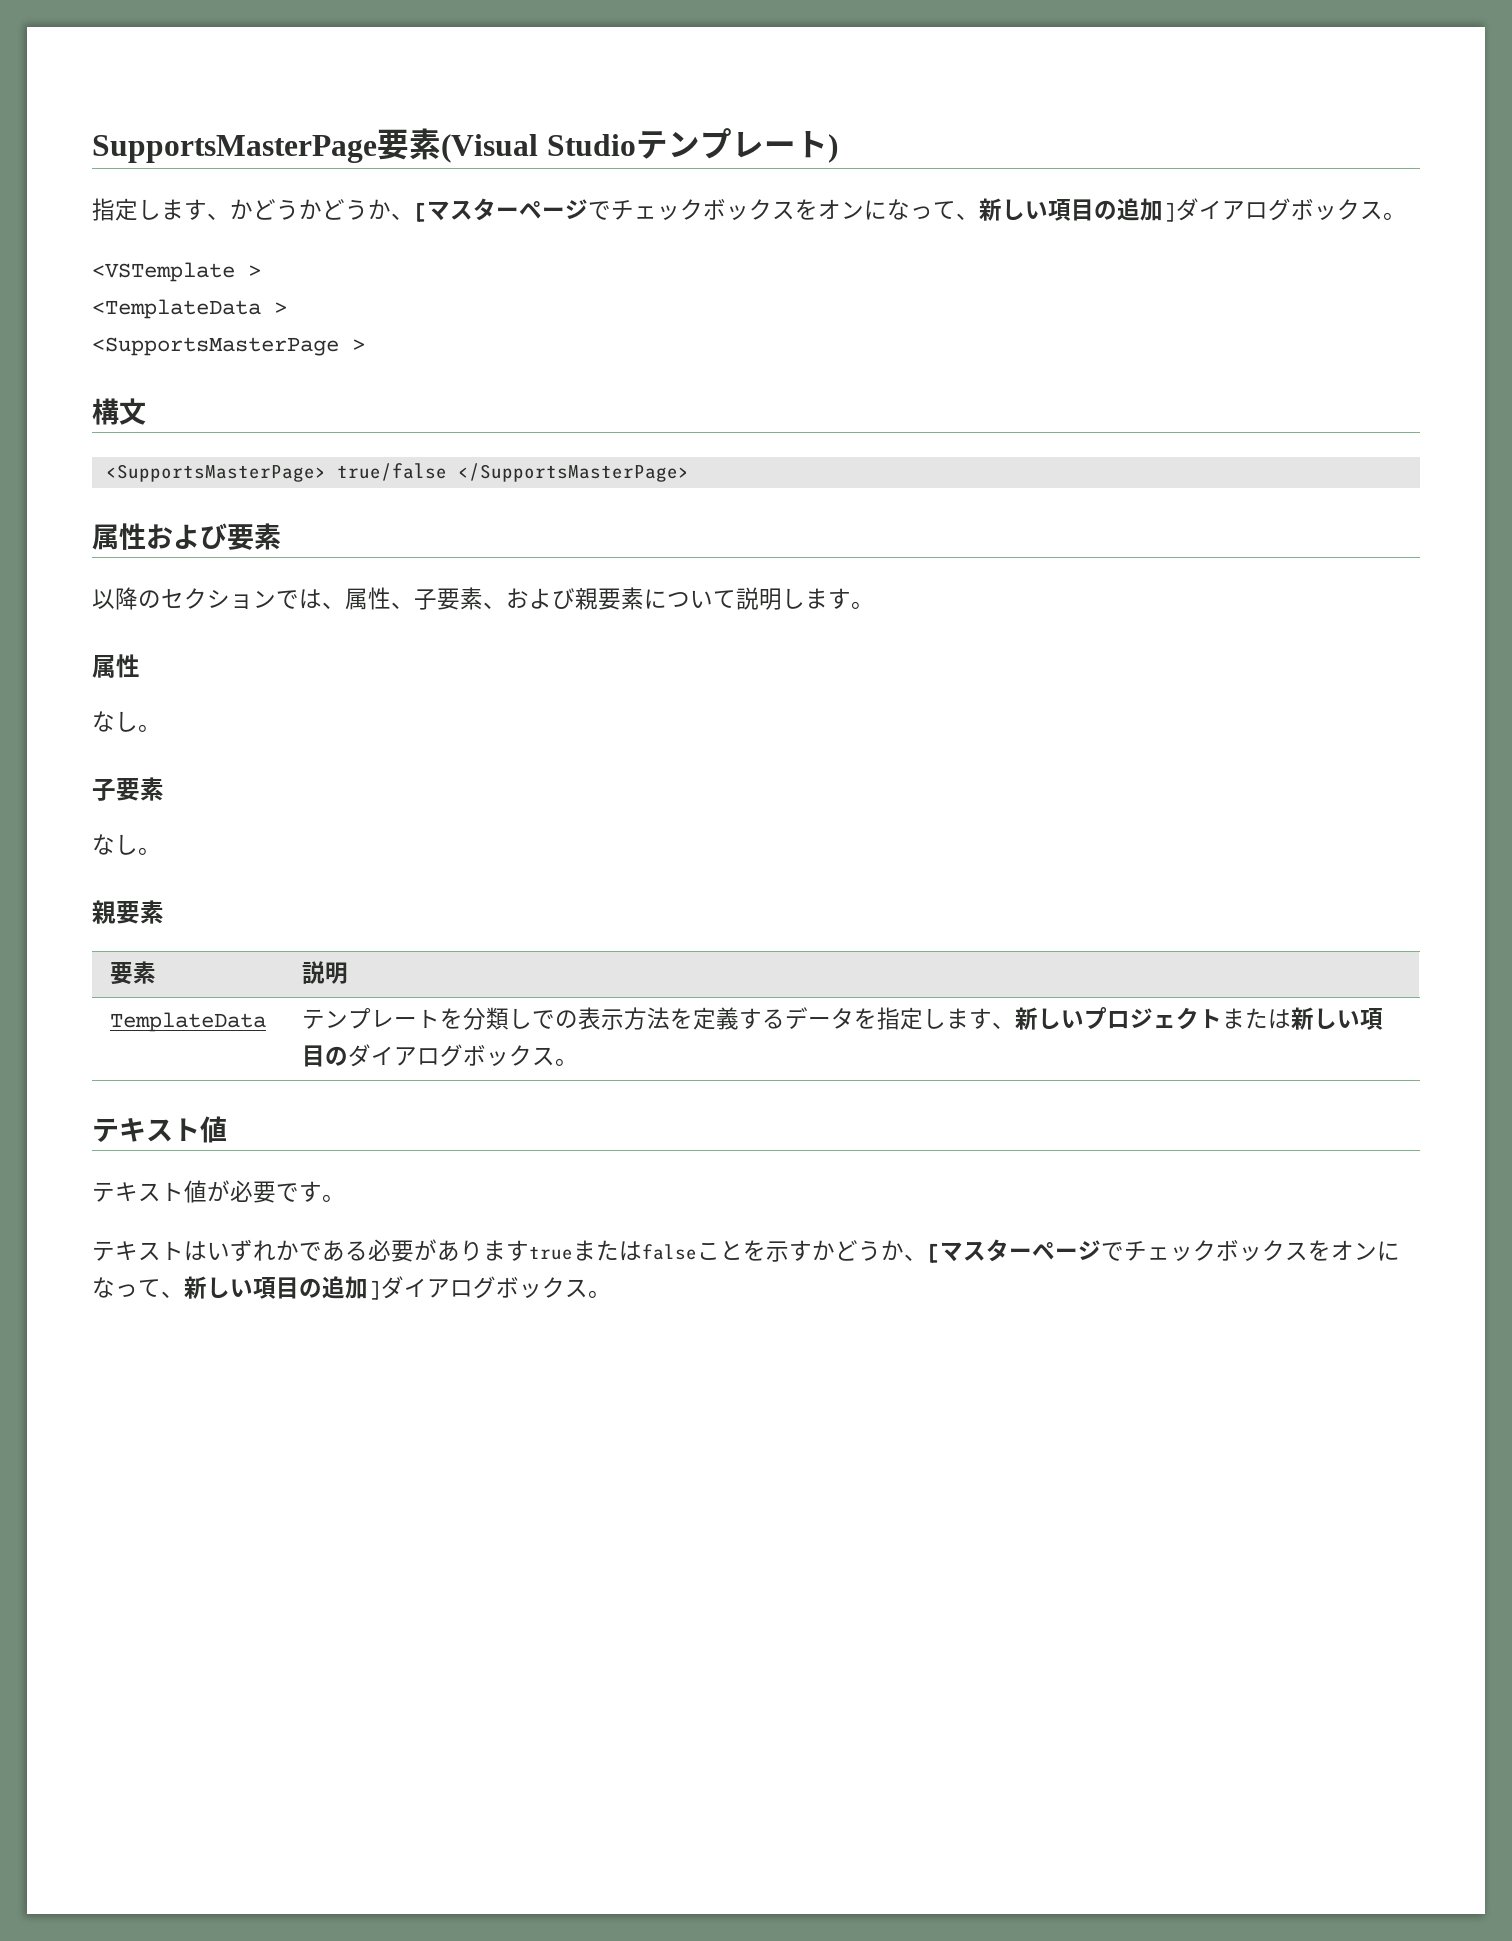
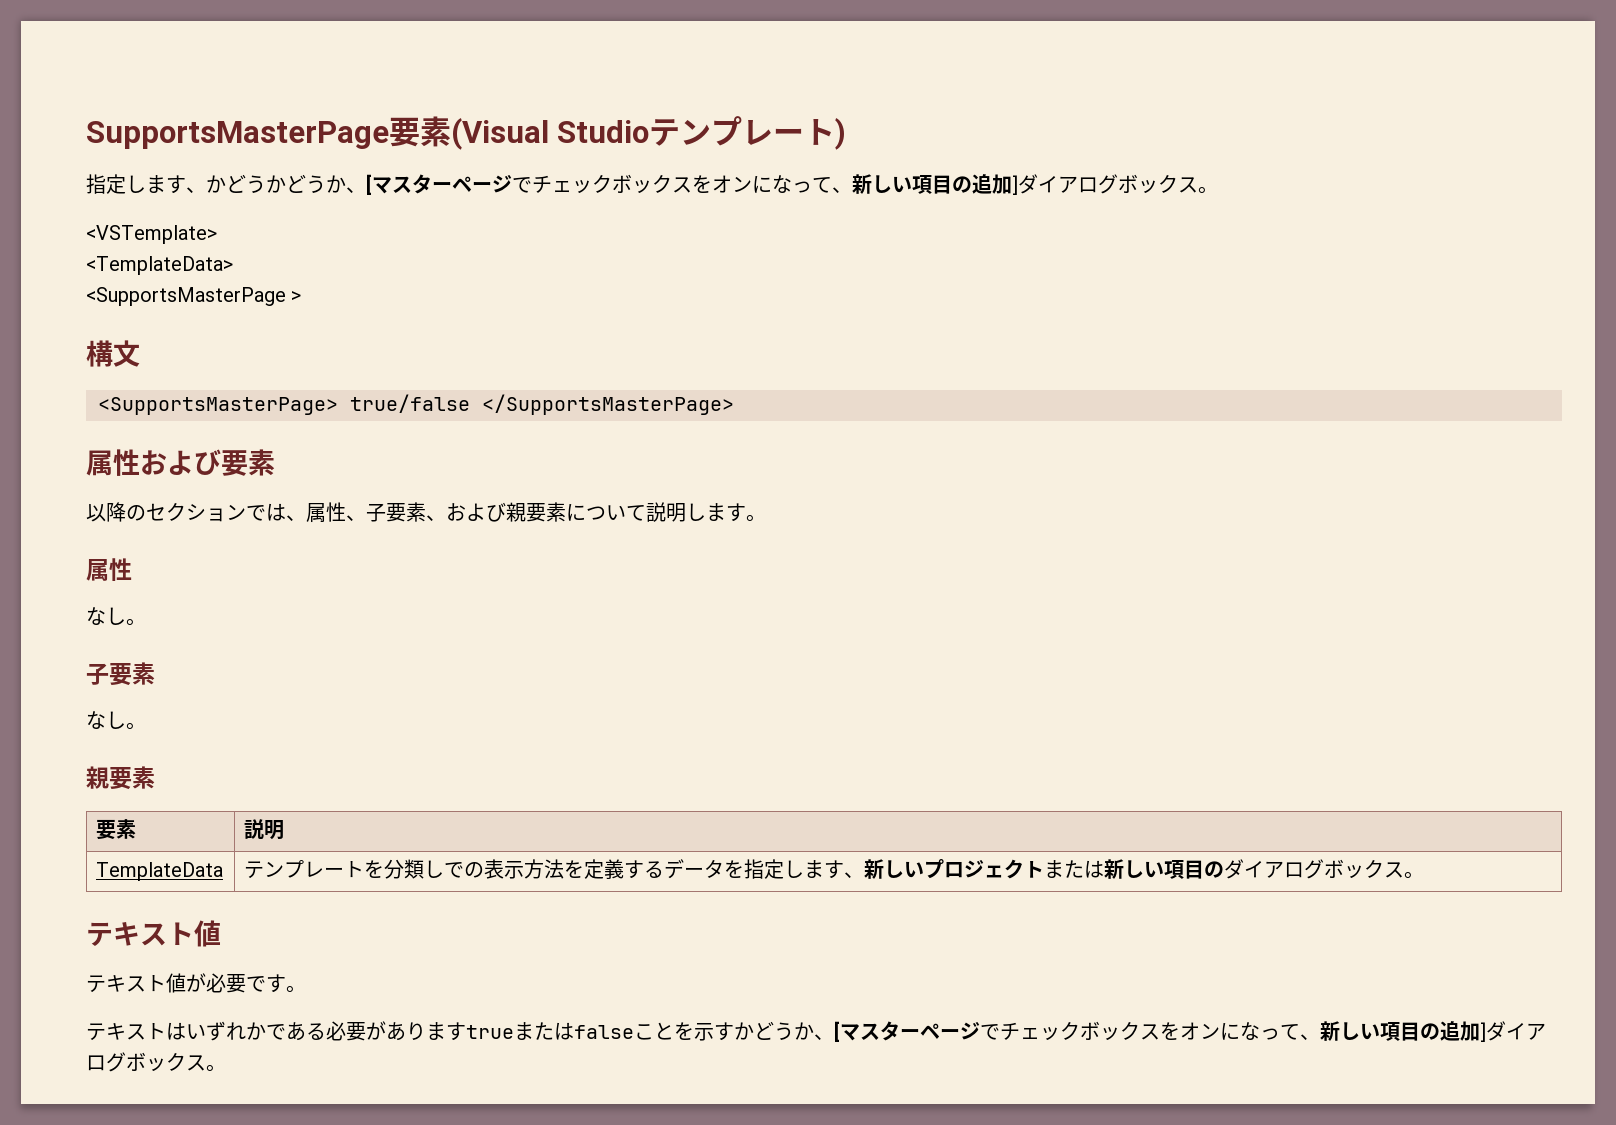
- <VSTemplate >
- <TemplateData >
+ <VSTemplate>
+ <TemplateData>

